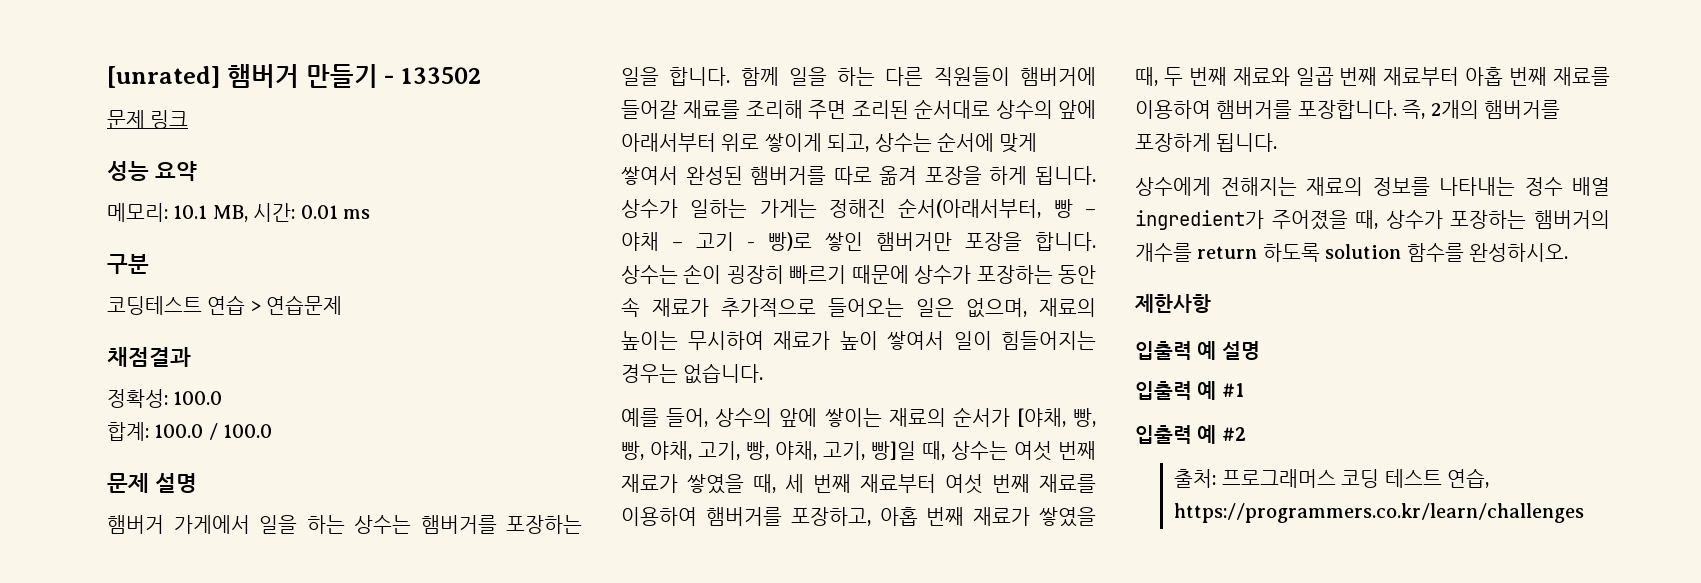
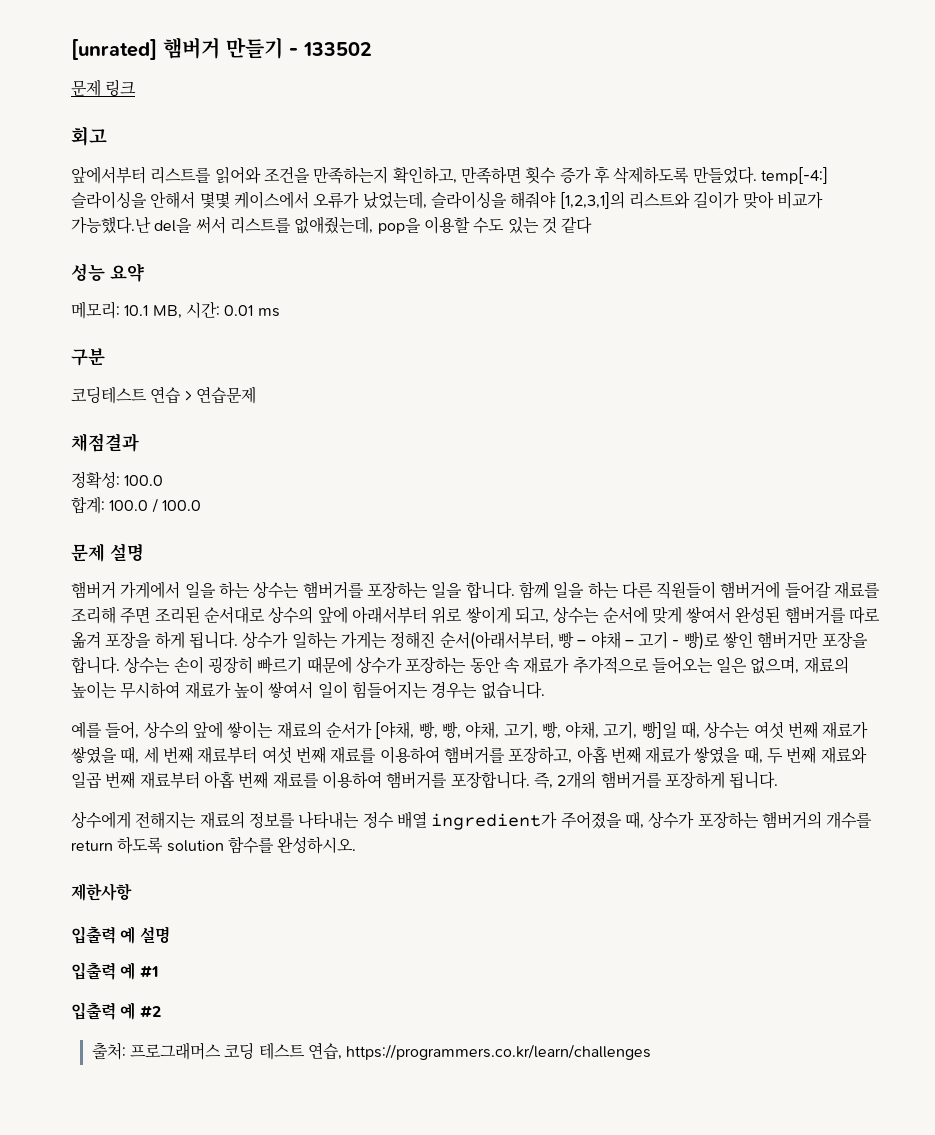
+ 회고
+ 앞에서부터 리스트를 읽어와 조건을 만족하는지 확인하고, 만족하면 횟수 증가 후 삭제하도록 만들었다. temp[-4:] 슬라이싱을 안해서 몇몇 케이스에서 오류가 났었는데, 슬라이싱을 해줘야 [1,2,3,1]의 리스트와 길이가 맞아 비교가 가능했다.난 del을 써서 리스트를 없애줬는데, pop을 이용할 수도 있는 것 같다

